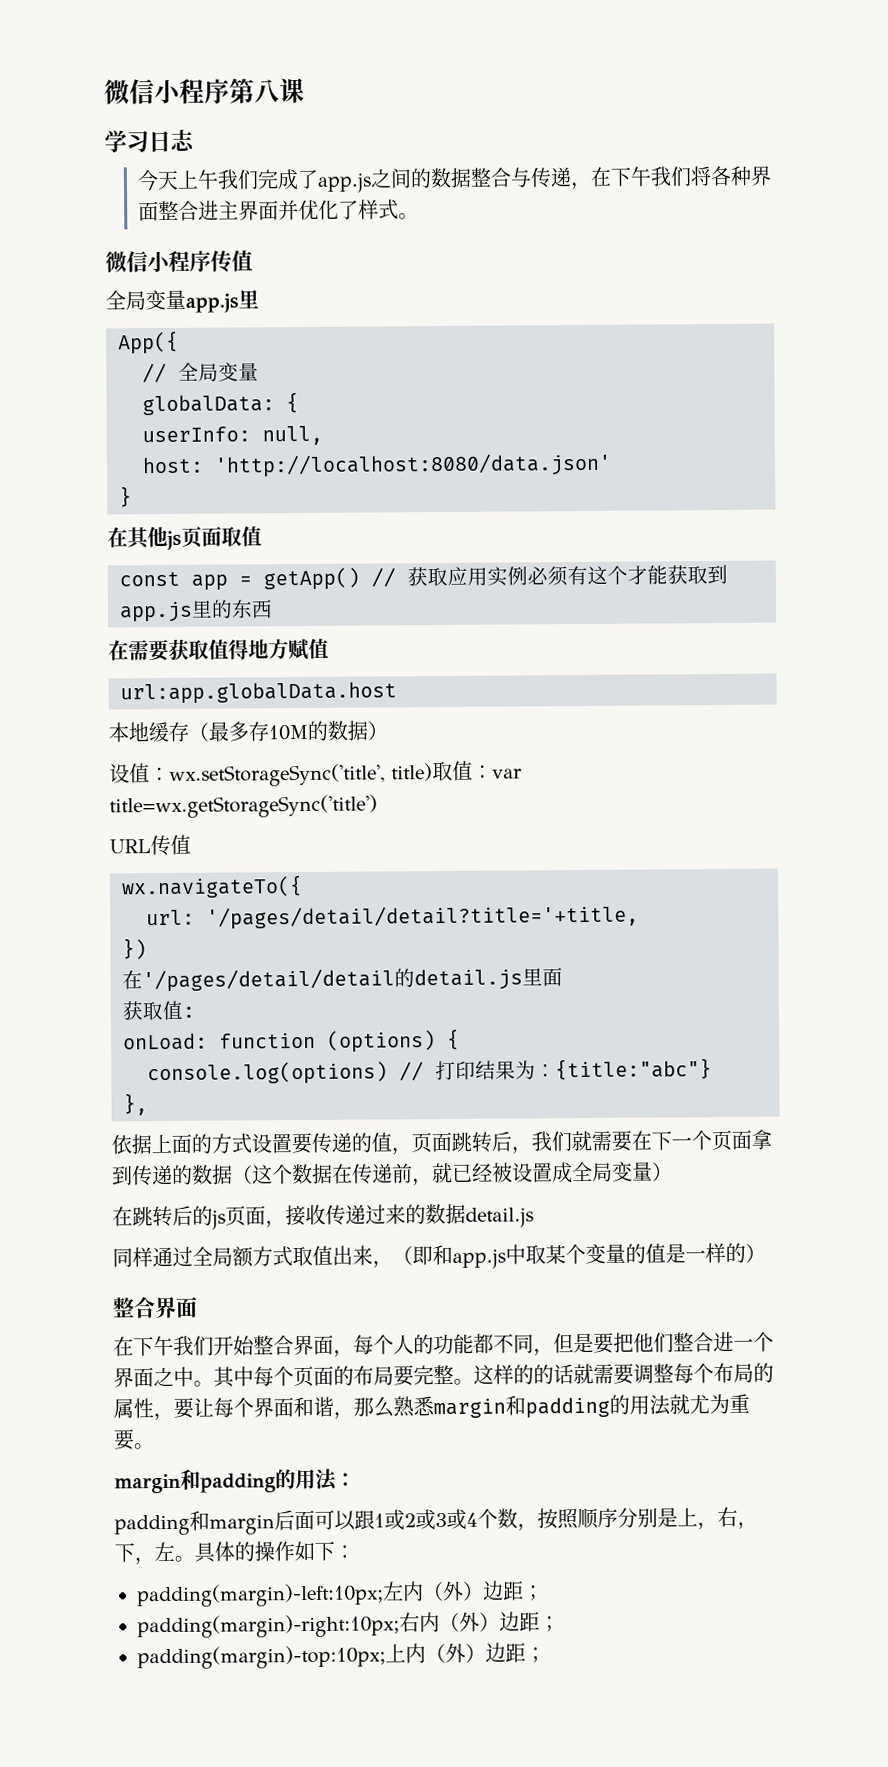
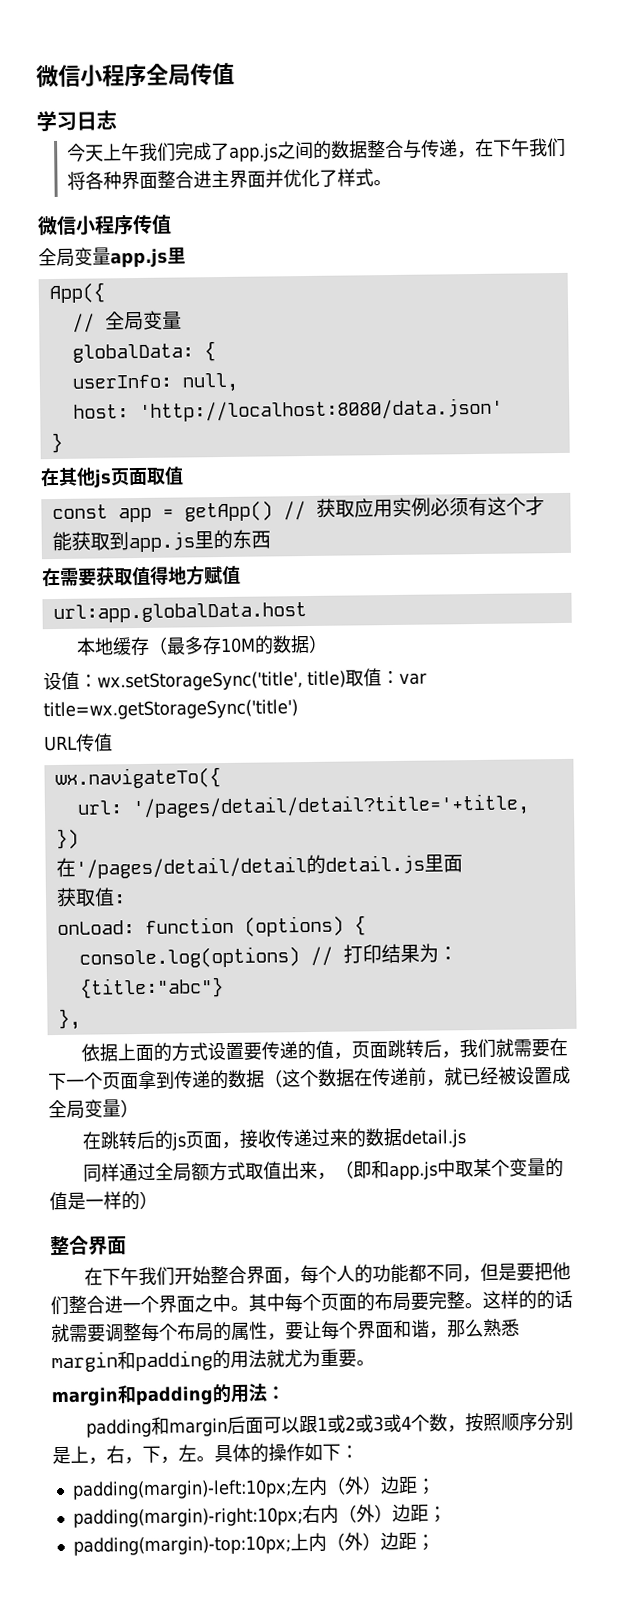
- 微信小程序第八课
+ 微信小程序全局传值

